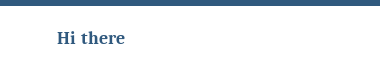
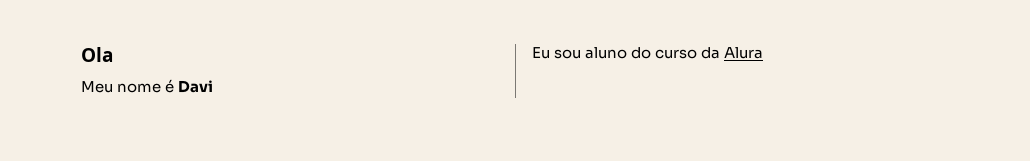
- Hi there
+ Ola
+ Meu nome é Davi
+ Eu sou aluno do curso da Alura

